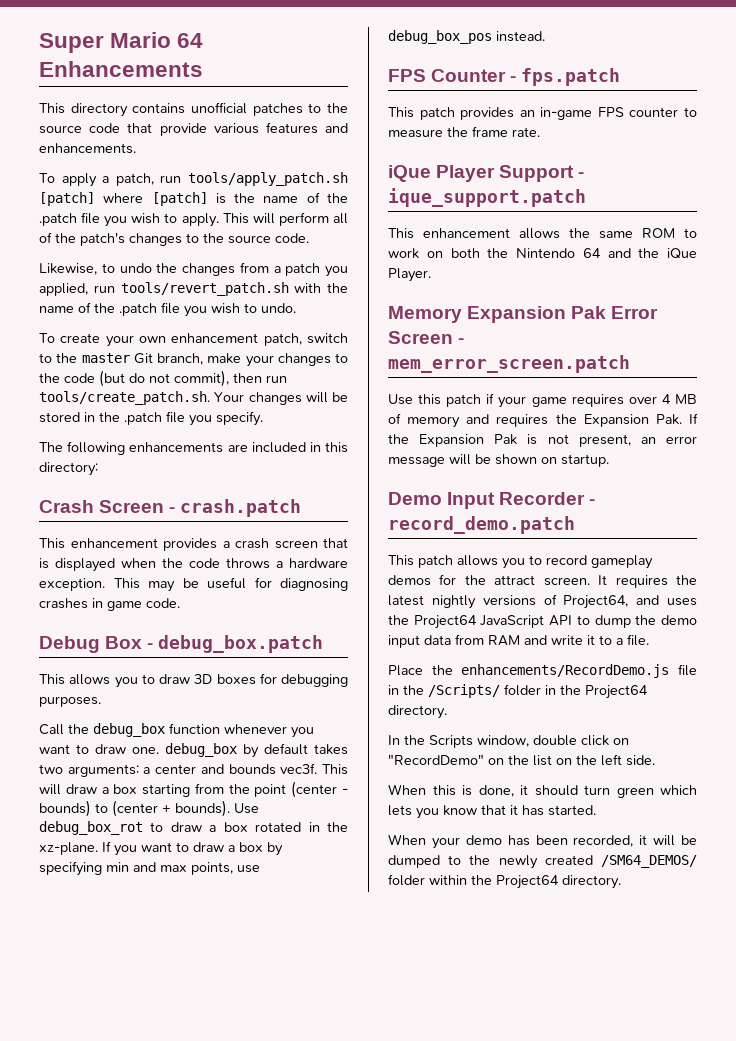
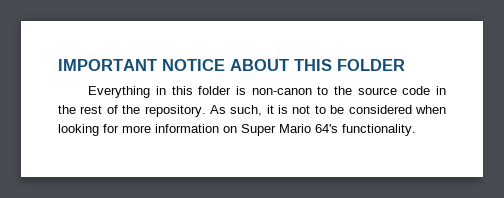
- Super Mario 64 Enhancements
- This directory contains unofficial patches to the source code that provide various features and enhancements.
- To apply a patch, run tools/apply_patch.sh [patch] where [patch] is the name of the .patch file you wish to apply. This will perform all of the patch's changes to the source code.
- Likewise, to undo the changes from a patch you applied, run tools/revert_patch.sh with the name of the .patch file you wish to undo.
- To create your own enhancement patch, switch to the master Git branch, make your changes to the code (but do not commit), then run tools/create_patch.sh. Your changes will be stored in the .patch file you specify.
- The following enhancements are included in this directory:
- Crash Screen - crash.patch
- This enhancement provides a crash screen that is displayed when the code throws a hardware exception. This may be useful for diagnosing crashes in game code.
- Debug Box - debug_box.patch
- This allows you to draw 3D boxes for debugging purposes.
- Call the debug_box function whenever you want to draw one. debug_box by default takes two arguments: a center and bounds vec3f. This will draw a box starting from the point (center - bounds) to (center + bounds). Use debug_box_rot to draw a box rotated in the xz-plane. If you want to draw a box by specifying min and max points, use debug_box_pos instead.
- FPS Counter - fps.patch
- This patch provides an in-game FPS counter to measure the frame rate.
- iQue Player Support - ique_support.patch
- This enhancement allows the same ROM to work on both the Nintendo 64 and the iQue Player.
- Memory Expansion Pak Error Screen - mem_error_screen.patch
- Use this patch if your game requires over 4 MB of memory and requires the Expansion Pak. If the Expansion Pak is not present, an error message will be shown on startup.
- Demo Input Recorder - record_demo.patch
- This patch allows you to record gameplay demos for the attract screen. It requires the latest nightly versions of Project64, and uses the Project64 JavaScript API to dump the demo input data from RAM and write it to a file.
- Place the enhancements/RecordDemo.js file in the /Scripts/ folder in the Project64 directory.
- In the Scripts window, double click on "RecordDemo" on the list on the left side.
- When this is done, it should turn green which lets you know that it has started.
- When your demo has been recorded, it will be dumped to the newly created /SM64_DEMOS/ folder within the Project64 directory.
+ IMPORTANT NOTICE ABOUT THIS FOLDER
+ Everything in this folder is non-canon to the source code in the rest of the repository. As such, it is not to be considered when looking for more information on Super Mario 64's functionality.

